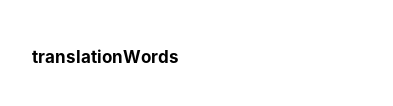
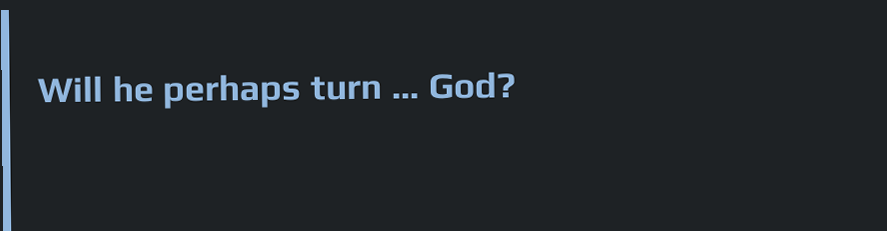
- translationWords
+ Will he perhaps turn ... God?

